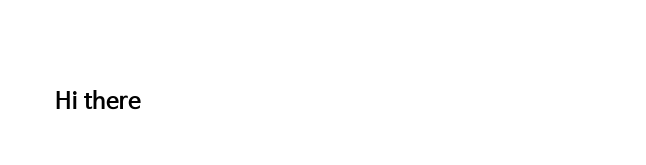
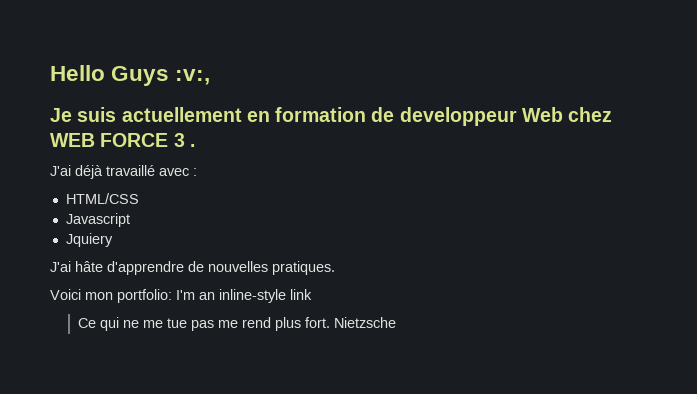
- Hi there
+ Hello Guys :v:,
+ Je suis actuellement en formation de developpeur Web chez WEB FORCE 3 .
+ J'ai déjà travaillé avec :
+ HTML/CSS
+ Javascript
+ Jquiery
+ J'ai hâte d'apprendre de nouvelles pratiques.
+ Voici mon portfolio: I'm an inline-style link
+ Ce qui ne me tue pas me rend plus fort. Nietzsche

